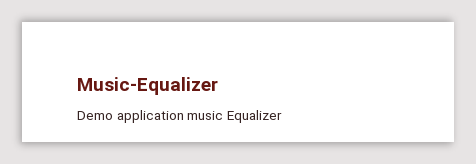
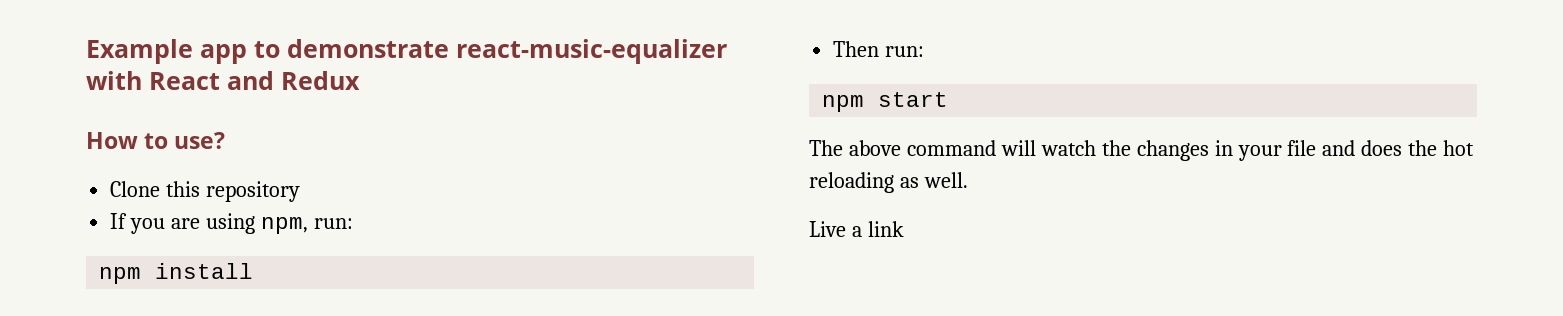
- Music-Equalizer
- Demo application music Equalizer
+ Example app to demonstrate react-music-equalizer with React and Redux
+ How to use?
+ Clone this repository
+ If you are using npm, run:
+ npm install
+ Then run:
+ npm start
+ The above command will watch the changes in your file and does the hot reloading as well.
+ Live a link

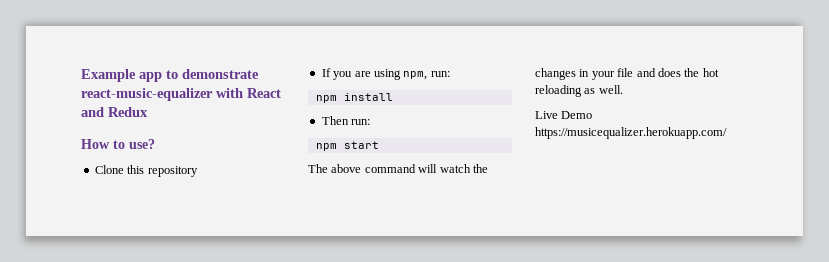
- Live a link
+ Live Demo https://musicequalizer.herokuapp.com/

